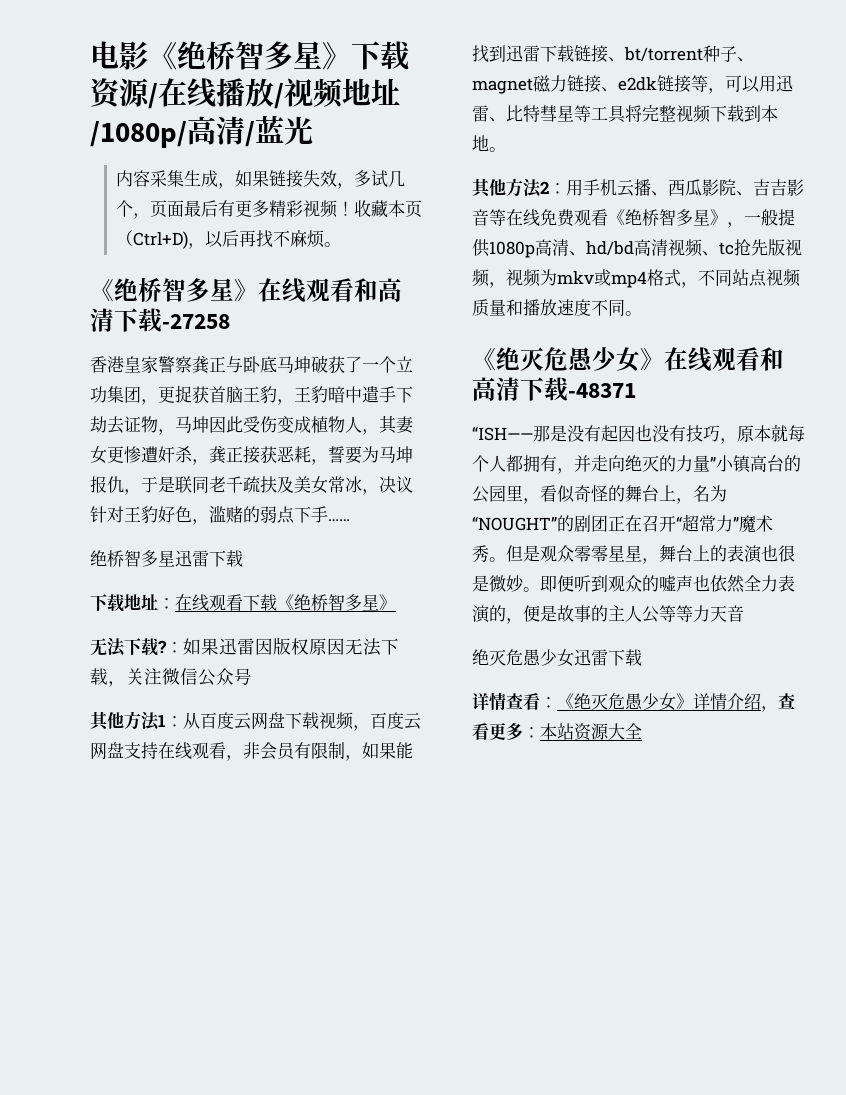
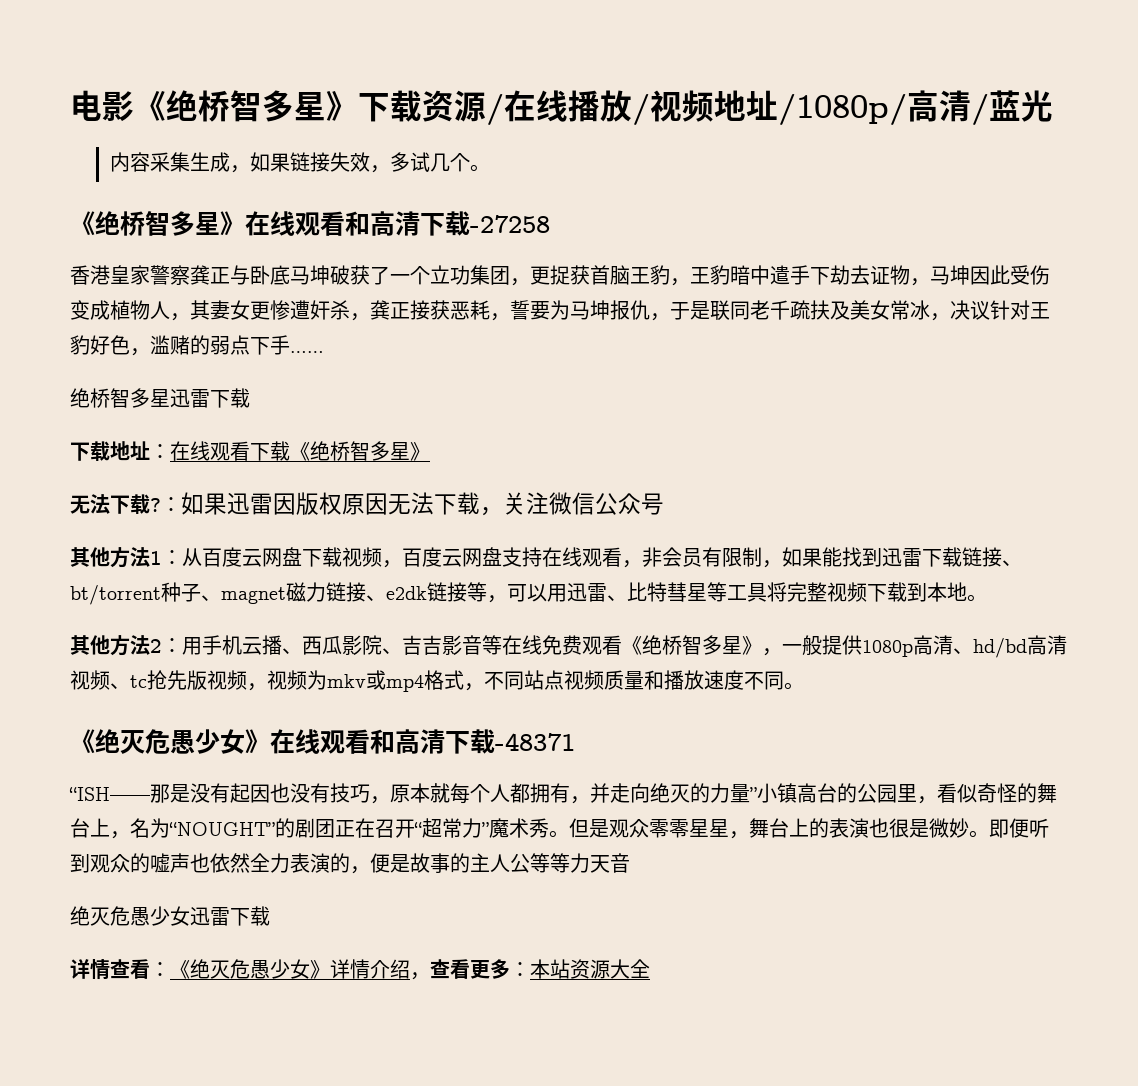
- 内容采集生成，如果链接失效，多试几个，页面最后有更多精彩视频！收藏本页（Ctrl+D)，以后再找不麻烦。
+ 内容采集生成，如果链接失效，多试几个。

